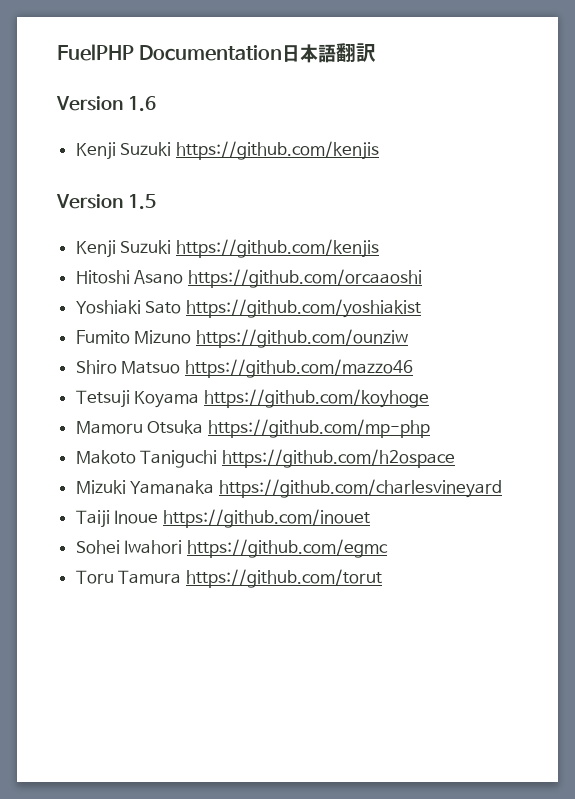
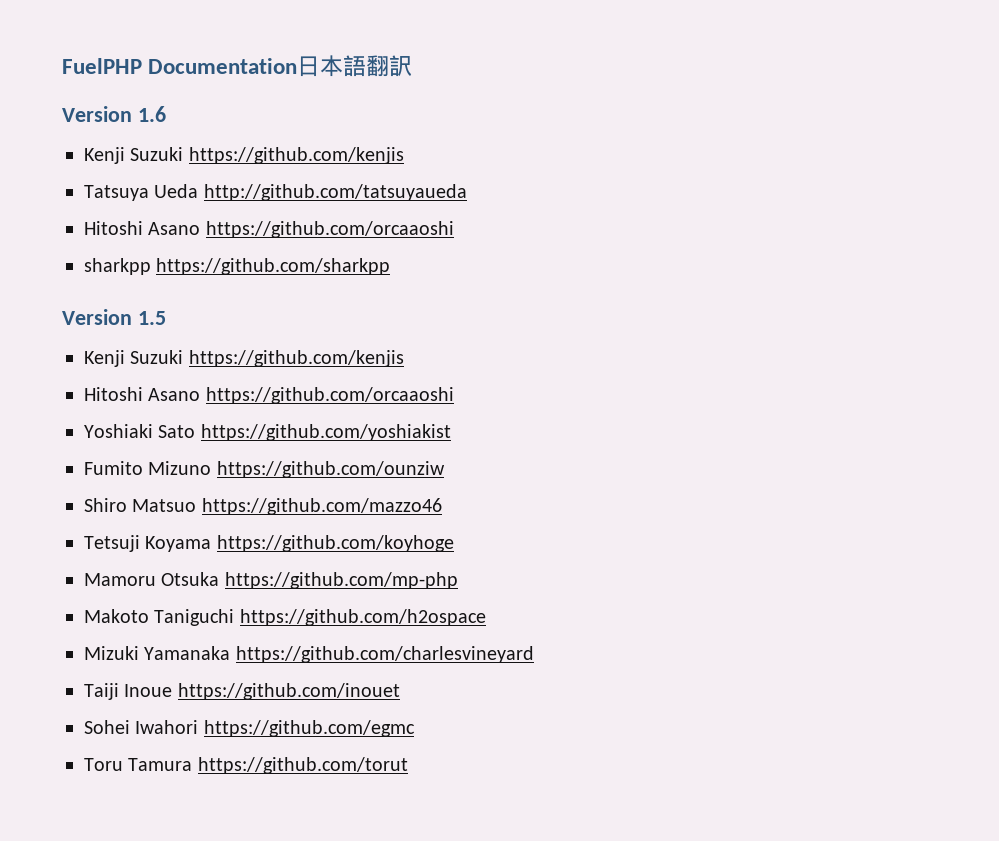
+ Tatsuya Ueda http://github.com/tatsuyaueda
+ Hitoshi Asano https://github.com/orcaaoshi
+ sharkpp https://github.com/sharkpp

